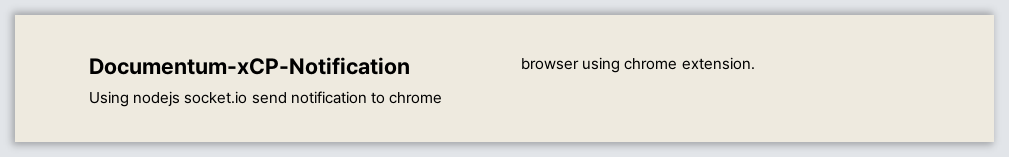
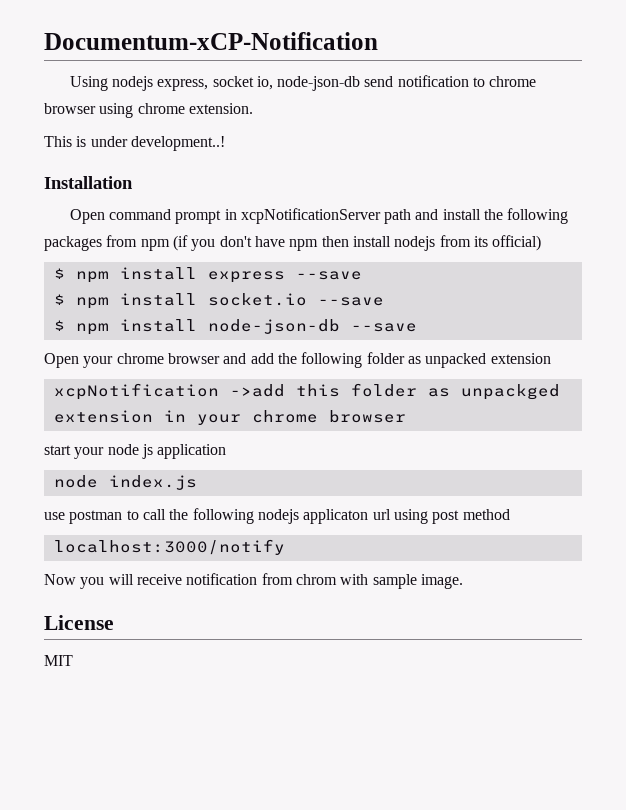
- Using nodejs socket.io send notification to chrome browser using chrome extension.
+ Using nodejs express, socket io, node-json-db send notification to chrome browser using chrome extension.
+ This is under development..!
+ Installation
+ Open command prompt in xcpNotificationServer path and install the following packages from npm (if you don't have npm then install nodejs from its official)
+ $ npm install express --save
+ $ npm install socket.io --save
+ $ npm install node-json-db --save
+ Open your chrome browser and add the following folder as unpacked extension
+ xcpNotification ->add this folder as unpackged extension in your chrome browser
+ start your node js application
+ node index.js
+ use postman to call the following nodejs applicaton url using post method
+ localhost:3000/notify
+ Now you will receive notification from chrom with sample image.
+ License
+ MIT

